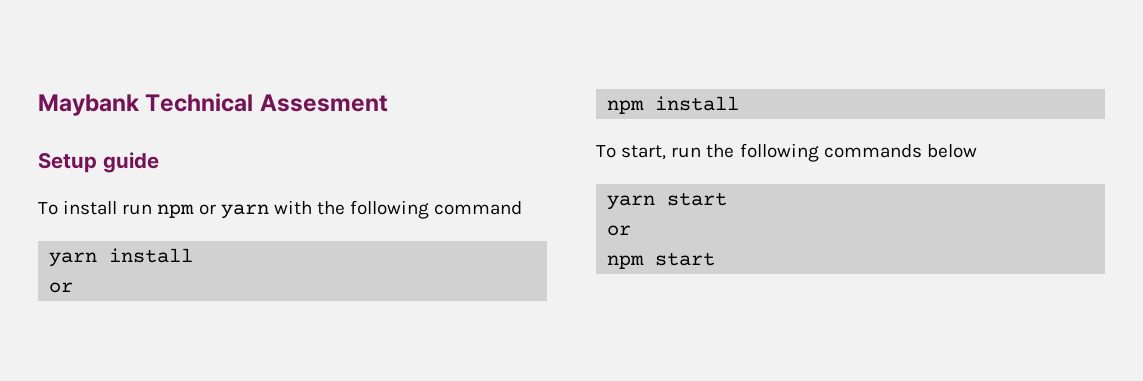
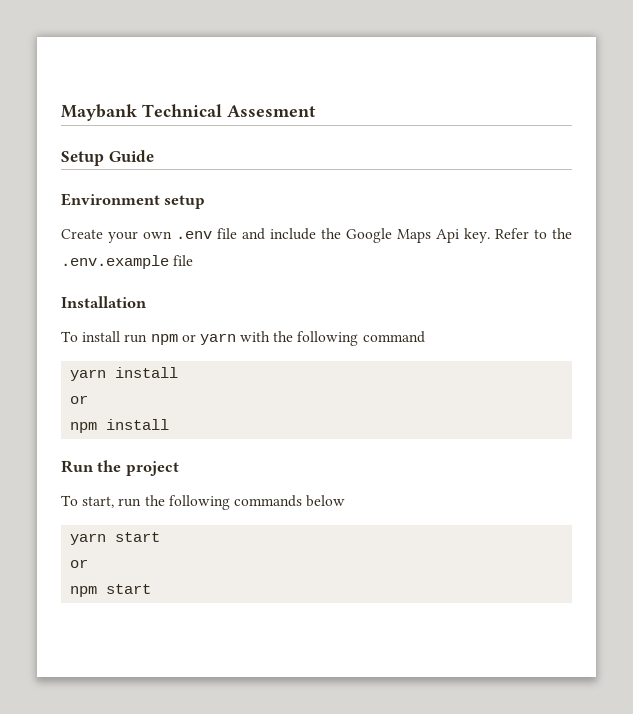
- Setup guide
+ Setup Guide
+ Environment setup
+ Create your own .env file and include the Google Maps Api key. Refer to the .env.example file
+ Installation
+ Run the project

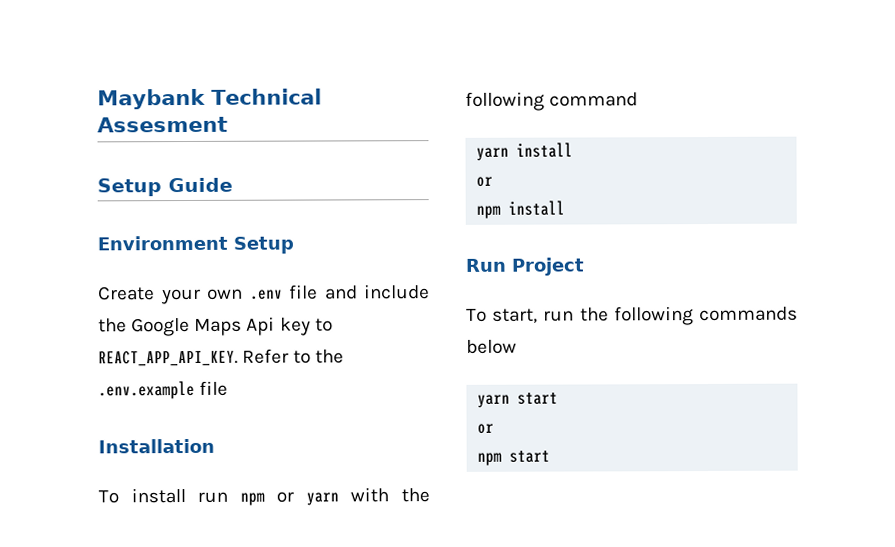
- Environment setup
+ Environment Setup
- Create your own .env file and include the Google Maps Api key.
+ Create your own .env file and include the Google Maps Api key to REACT_APP_API_KEY.
- Run the project
+ Run Project

